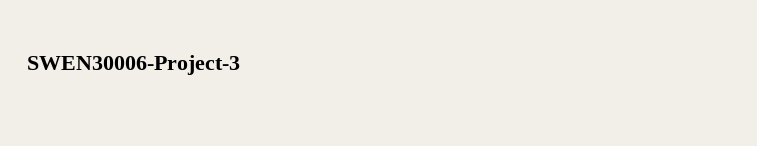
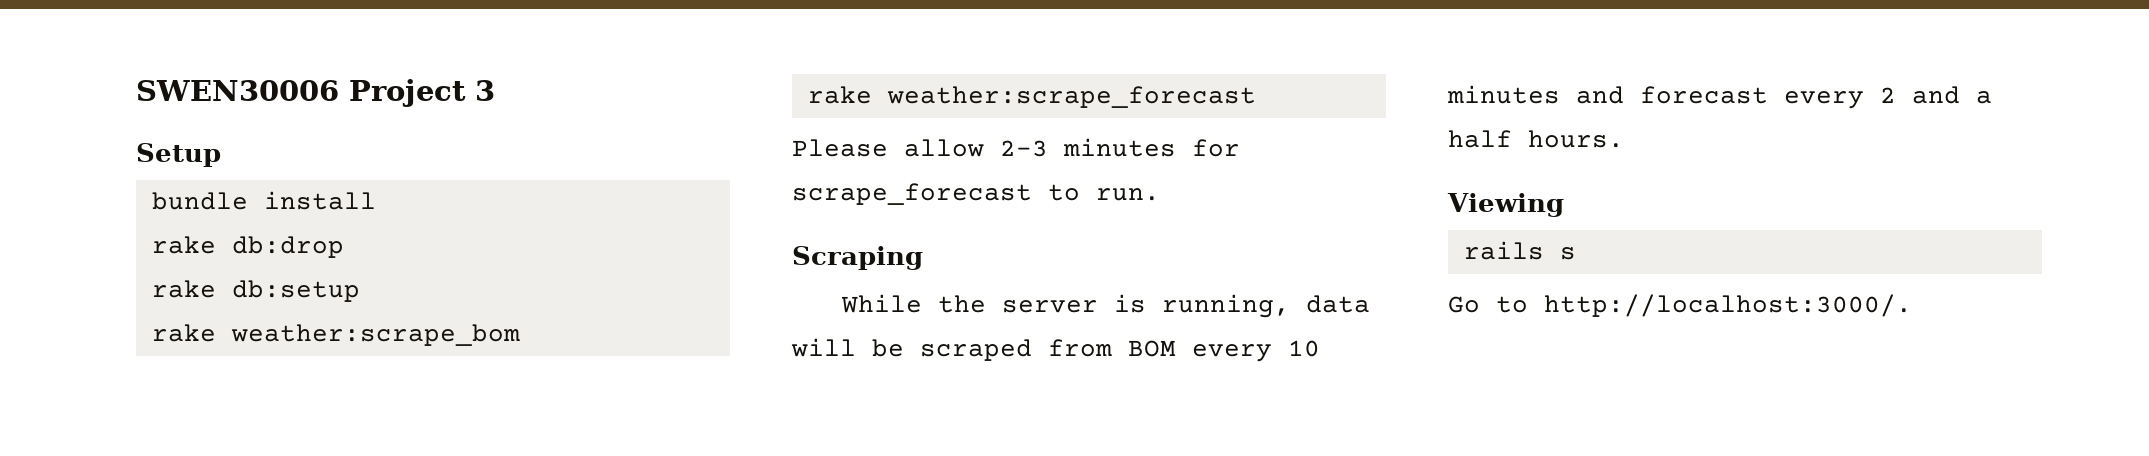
- SWEN30006-Project-3
+ SWEN30006 Project 3
+ Setup
+ bundle install
+ rake db:drop
+ rake db:setup
+ rake weather:scrape_bom
+ rake weather:scrape_forecast
+ Please allow 2-3 minutes for scrape_forecast to run.
+ Scraping
+ While the server is running, data will be scraped from BOM every 10 minutes and forecast every 2 and a half hours.
+ Viewing
+ rails s
+ Go to http://localhost:3000/.

